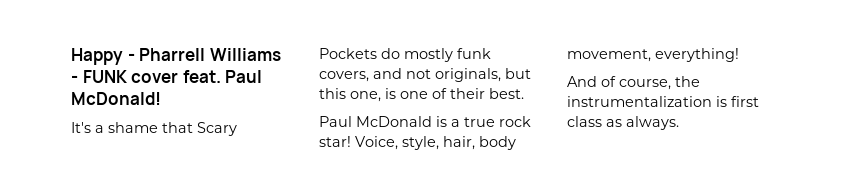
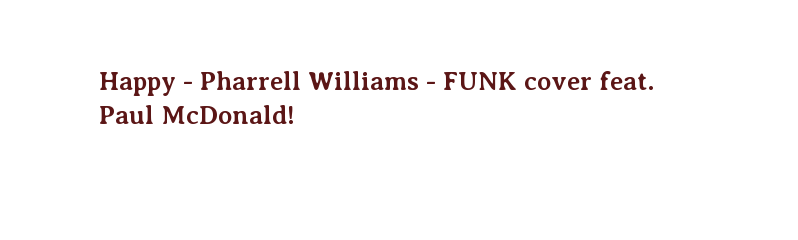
- It's a shame that Scary Pockets do mostly funk covers, and not originals, but this one, is one of their best.
- Paul McDonald is a true rock star! Voice, style, hair, body movement, everything!
- And of course, the instrumentalization is first class as always.

